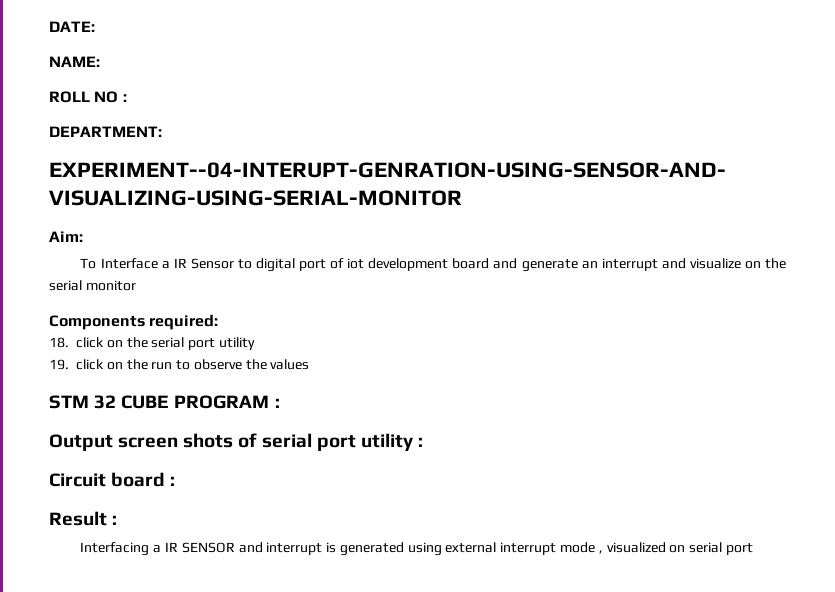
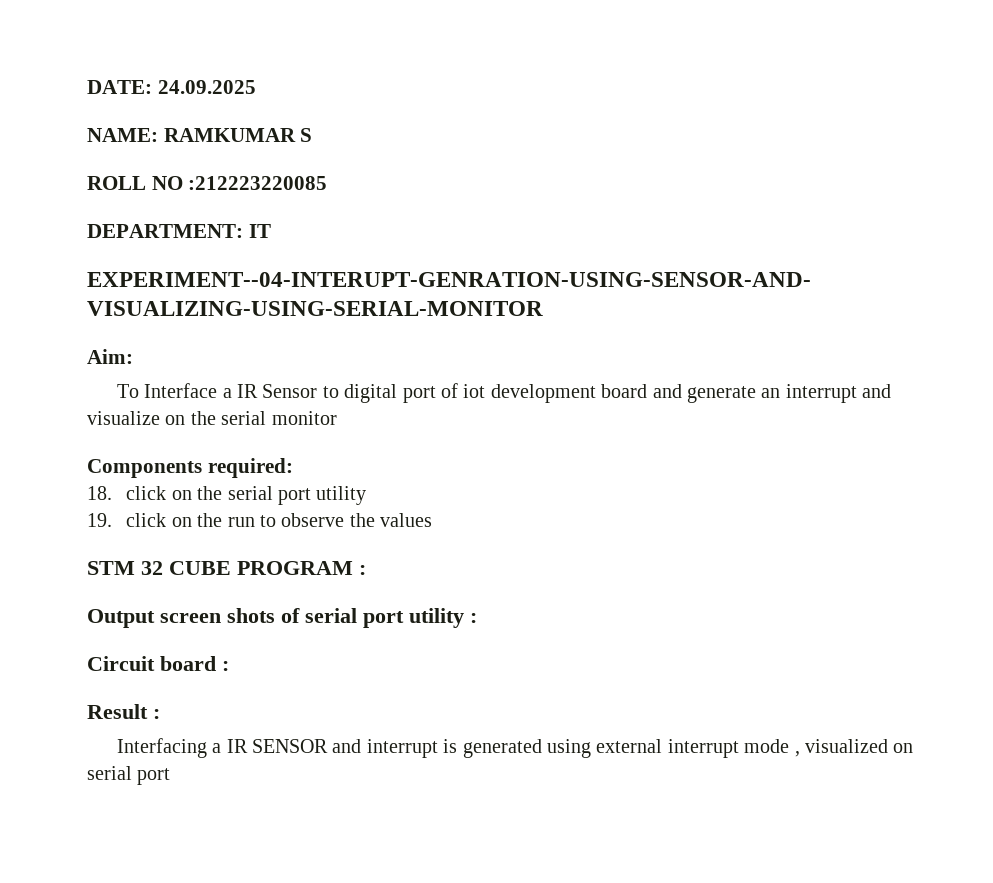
- DATE:
+ DATE: 24.09.2025
- NAME:
+ NAME: RAMKUMAR S
- ROLL NO :
+ ROLL NO :212223220085
- DEPARTMENT:
+ DEPARTMENT: IT

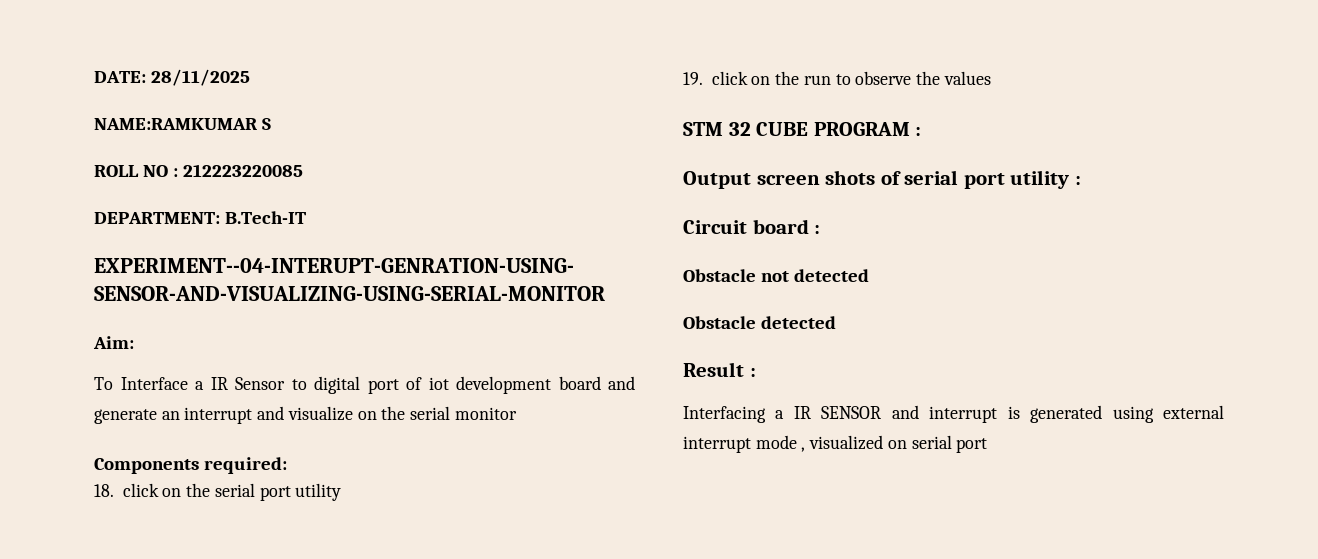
- DATE: 24.09.2025
- NAME: RAMKUMAR S
+ DATE: 28/11/2025
+ NAME:RAMKUMAR S
- ROLL NO :212223220085
+ ROLL NO : 212223220085
- DEPARTMENT: IT
+ DEPARTMENT: B.Tech-IT
+ Obstacle not detected
+ Obstacle detected

